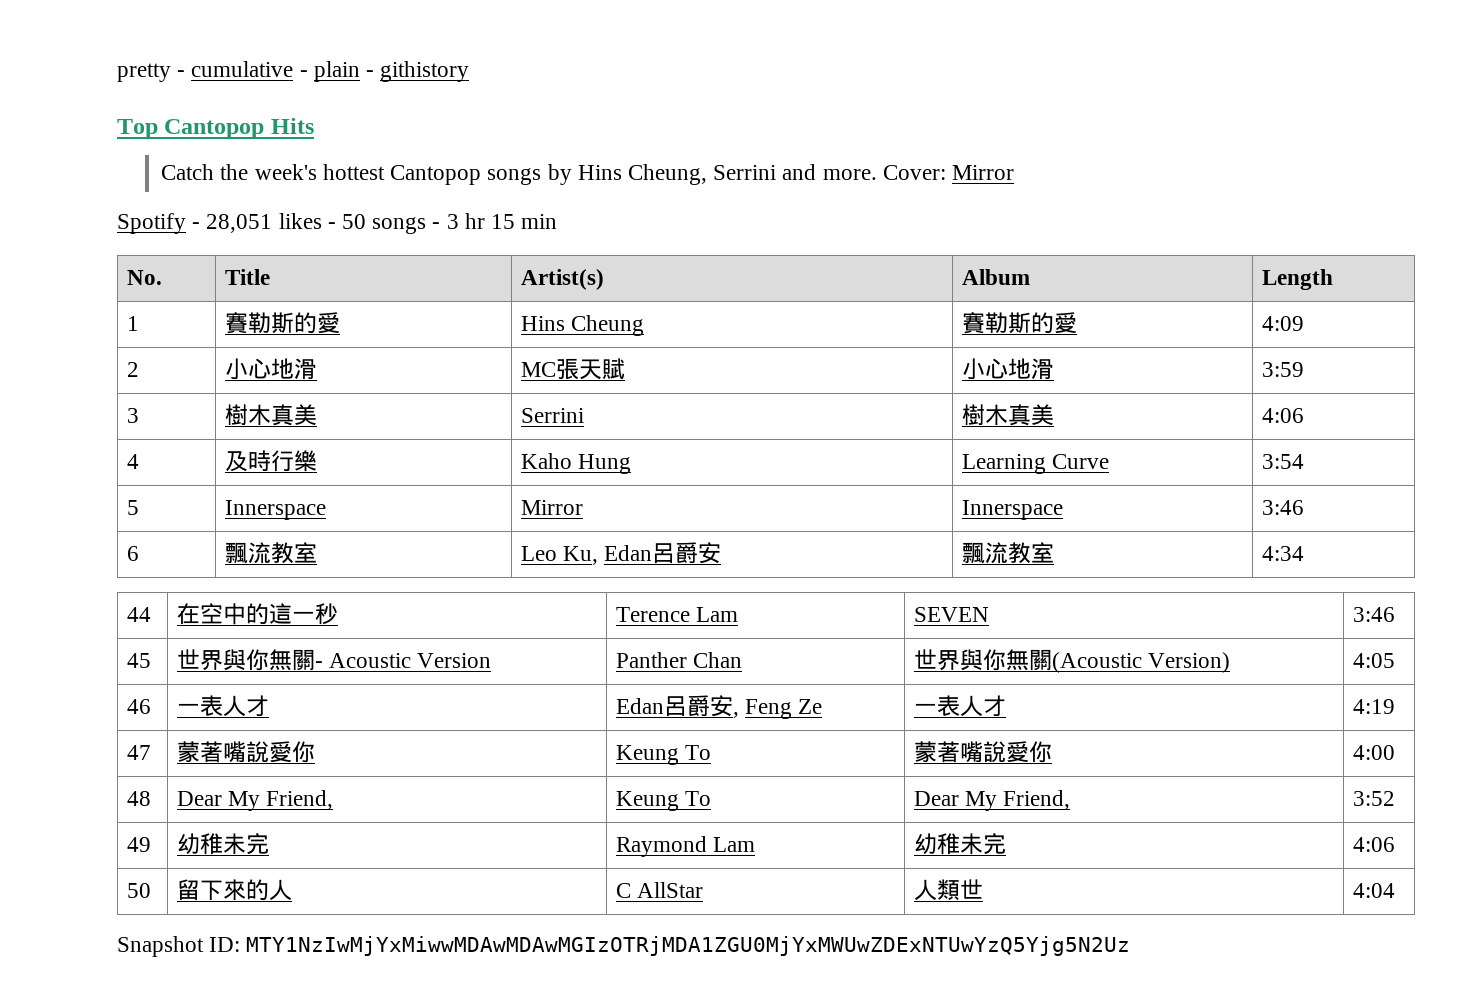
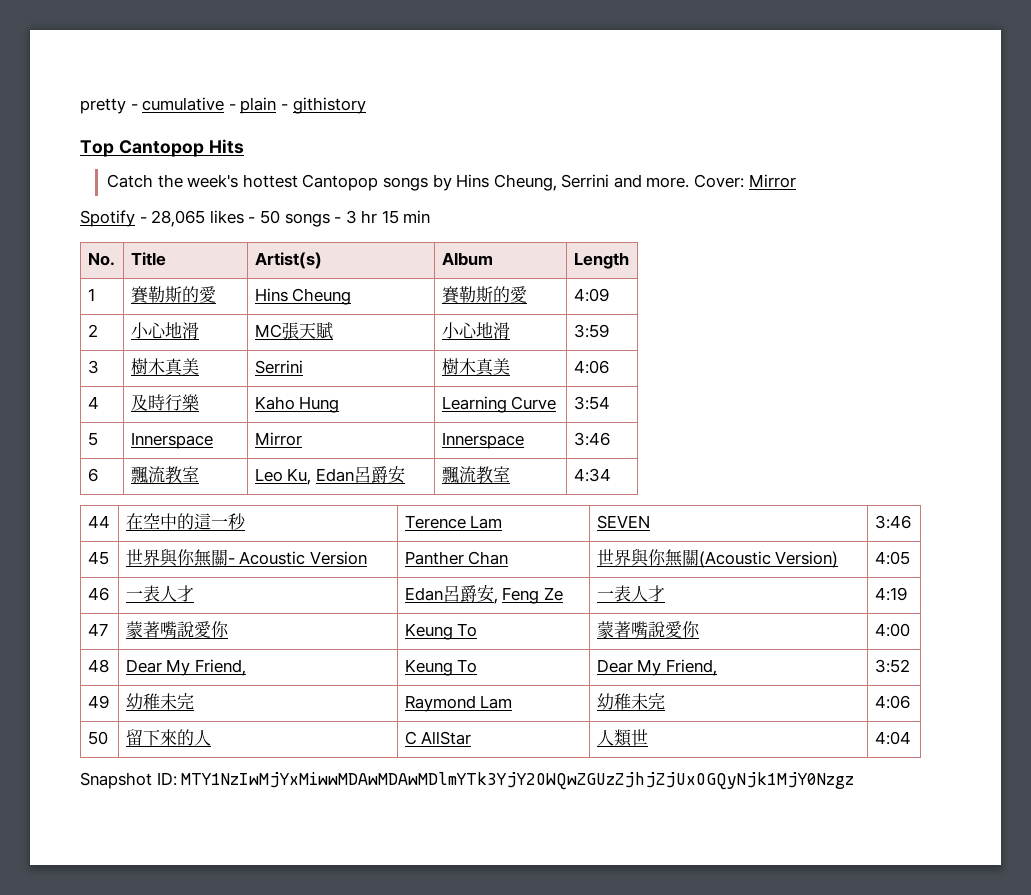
- Spotify - 28,051 likes - 50 songs - 3 hr 15 min
+ Spotify - 28,065 likes - 50 songs - 3 hr 15 min
- Snapshot ID: MTY1NzIwMjYxMiwwMDAwMDAwMGIzOTRjMDA1ZGU0MjYxMWUwZDExNTUwYzQ5Yjg5N2Uz
+ Snapshot ID: MTY1NzIwMjYxMiwwMDAwMDAwMDlmYTk3YjY2OWQwZGUzZjhjZjUxOGQyNjk1MjY0Nzgz

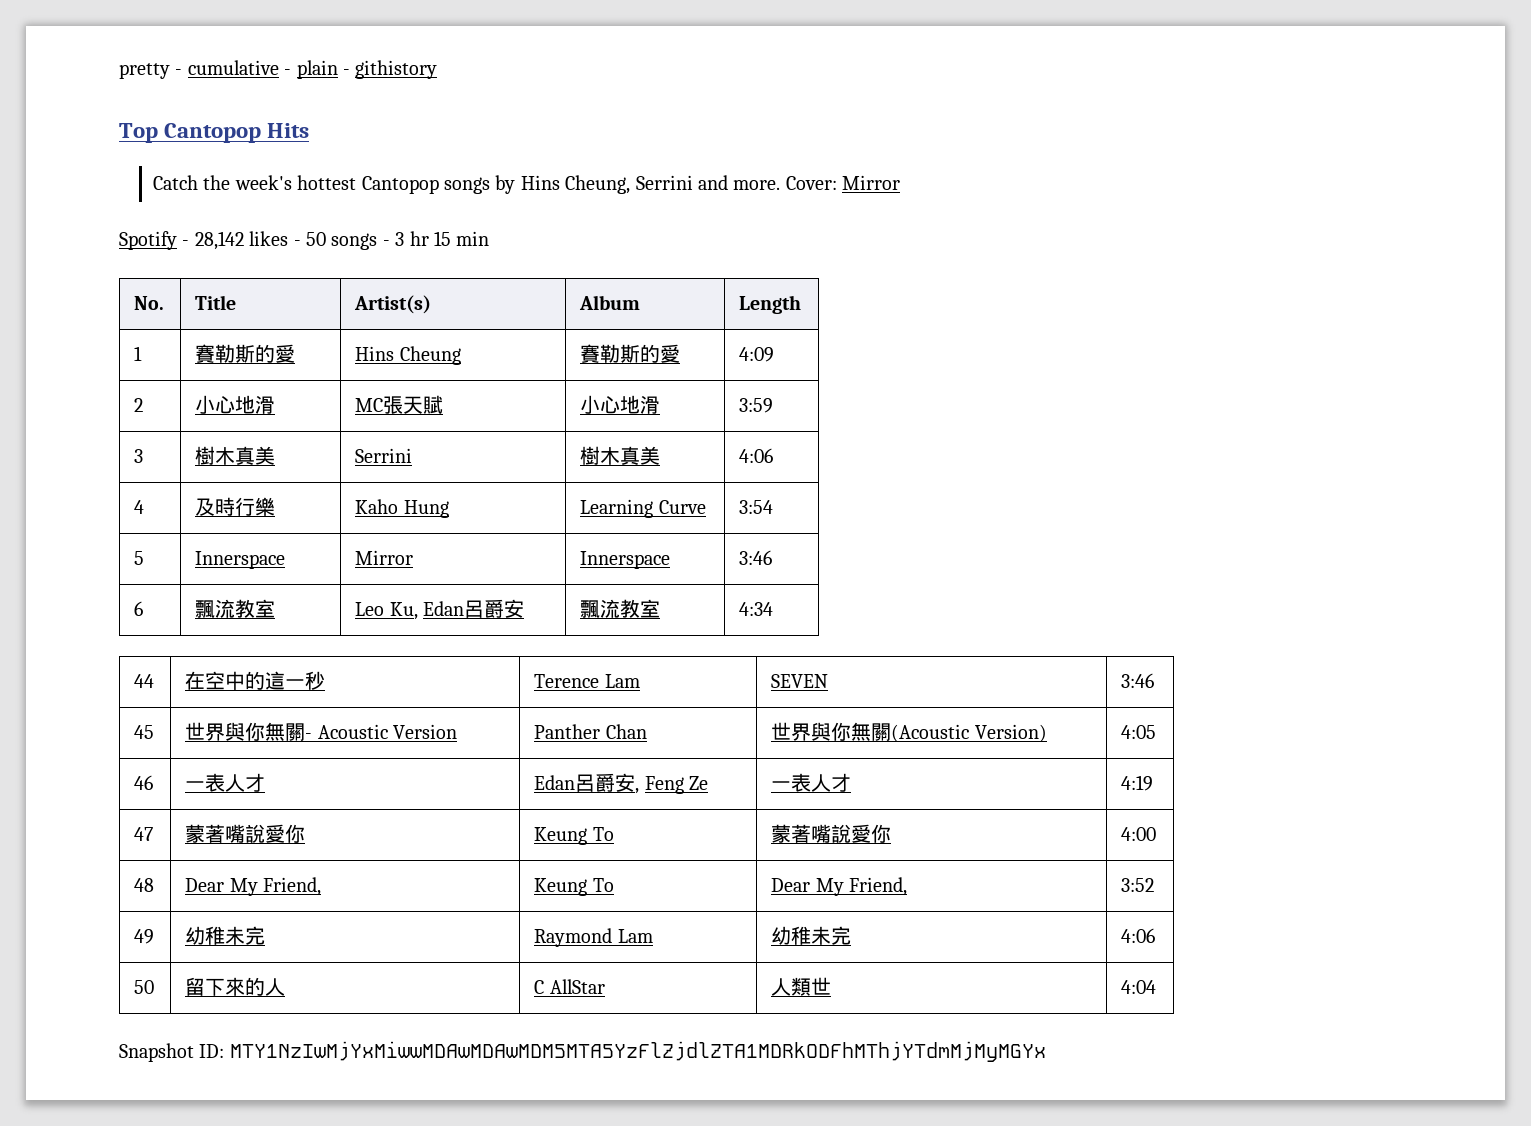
- Spotify - 28,065 likes - 50 songs - 3 hr 15 min
+ Spotify - 28,142 likes - 50 songs - 3 hr 15 min
- Snapshot ID: MTY1NzIwMjYxMiwwMDAwMDAwMDlmYTk3YjY2OWQwZGUzZjhjZjUxOGQyNjk1MjY0Nzgz
+ Snapshot ID: MTY1NzIwMjYxMiwwMDAwMDAwMDM5MTA5YzFlZjdlZTA1MDRkODFhMThjYTdmMjMyMGYx

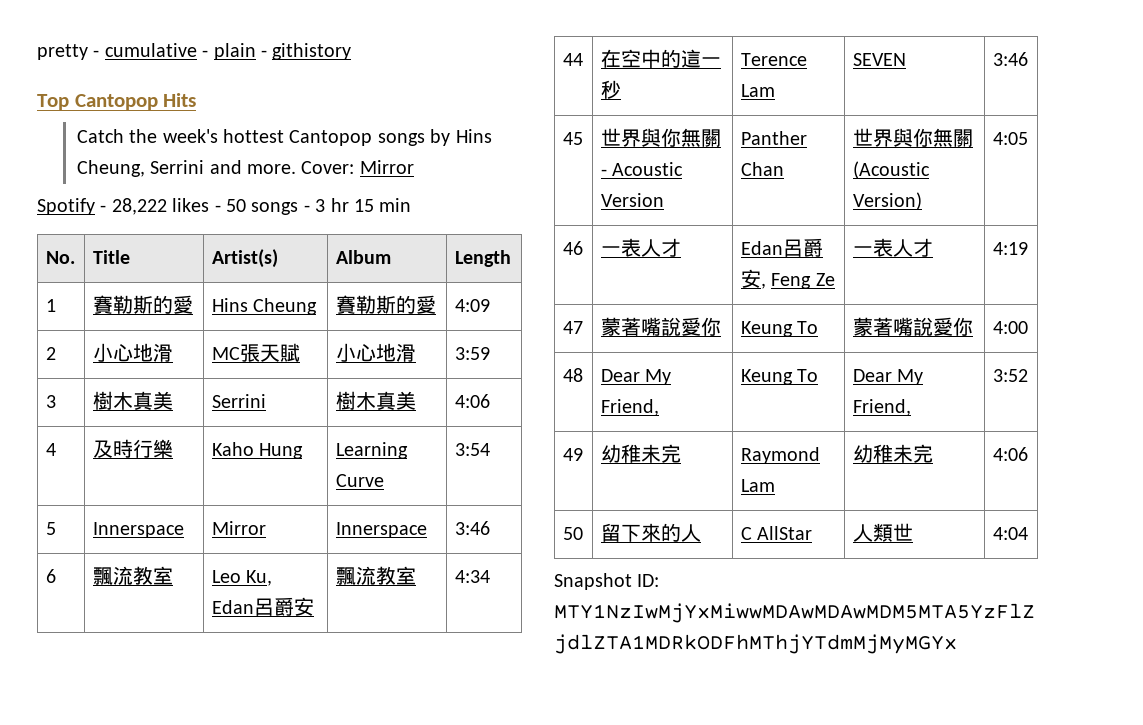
- Spotify - 28,142 likes - 50 songs - 3 hr 15 min
+ Spotify - 28,222 likes - 50 songs - 3 hr 15 min

